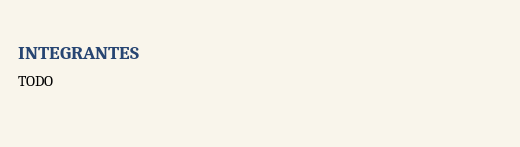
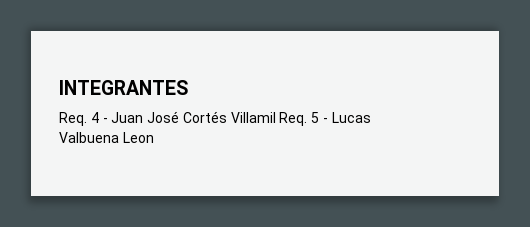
- TODO
+ Req. 4 - Juan José Cortés Villamil Req. 5 - Lucas Valbuena Leon

